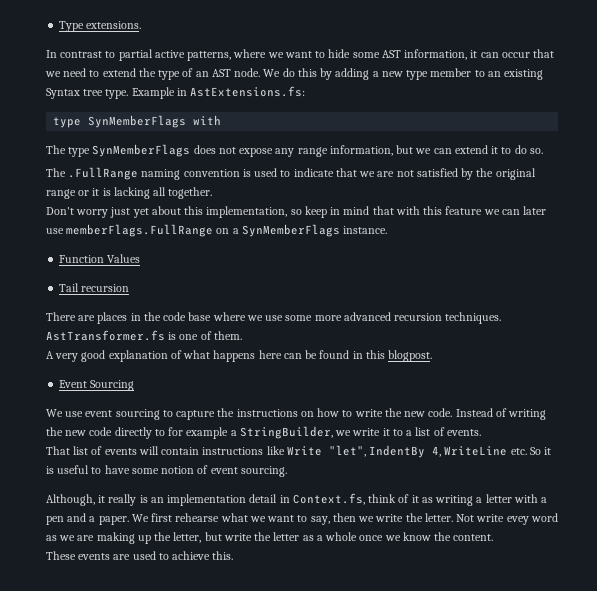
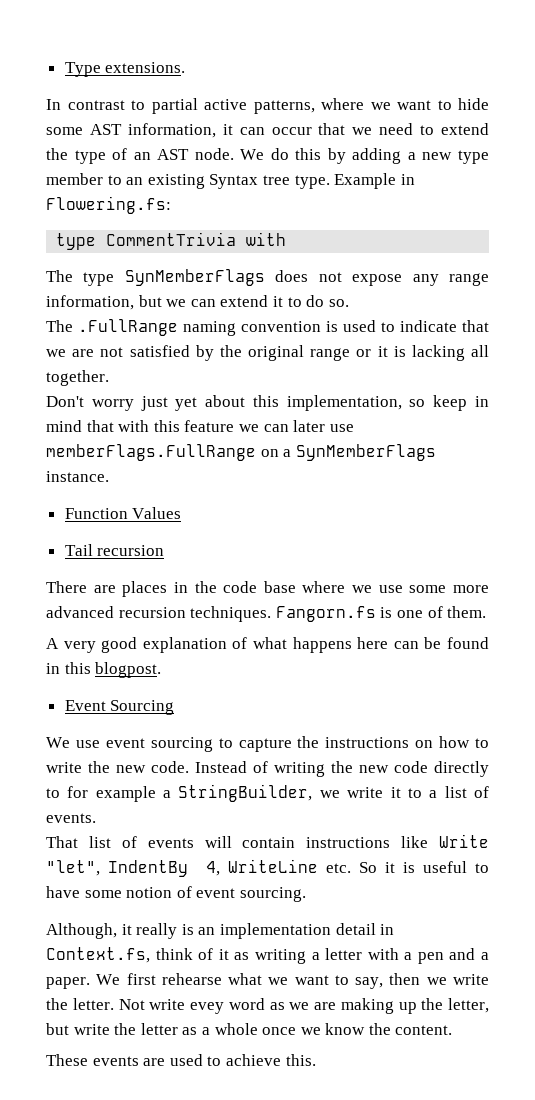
- Example in AstExtensions.fs:
- type SynMemberFlags with
+ Example in Flowering.fs:
+ type CommentTrivia with
- AstTransformer.fs is one of them.
+ Fangorn.fs is one of them.

